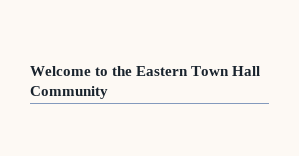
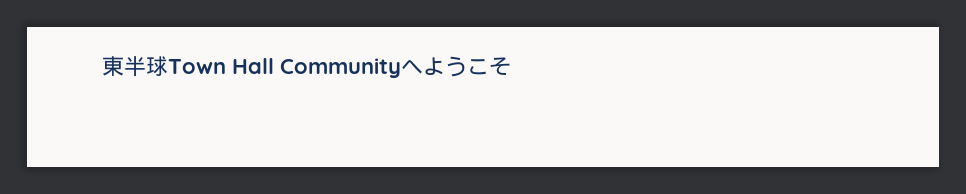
- Welcome to the Eastern Town Hall Community
+ 東半球Town Hall Communityへようこそ

